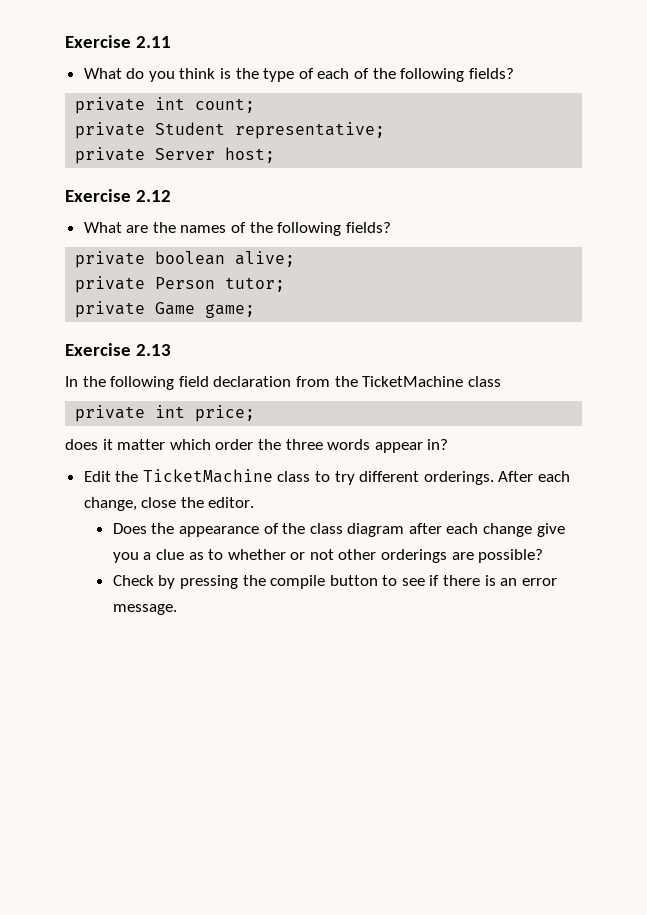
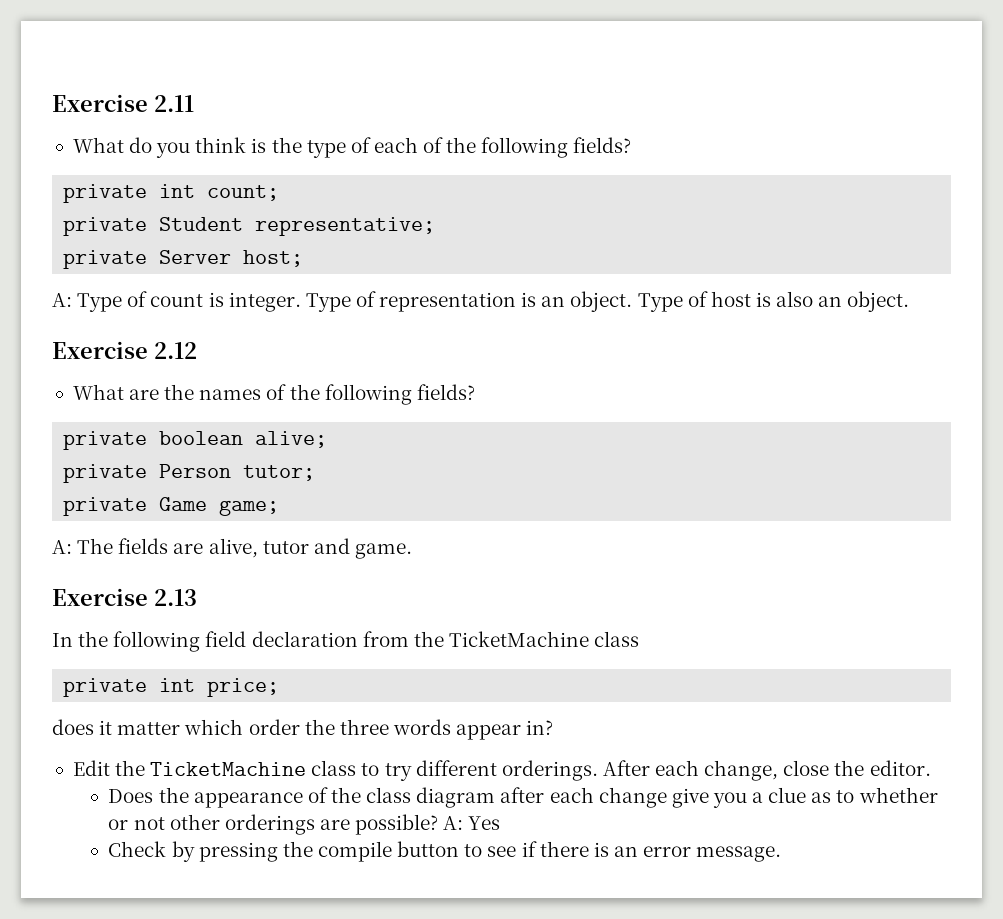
+ A: Type of count is integer. Type of representation is an object. Type of host is also an object.
+ A: The fields are alive, tutor and game.
+ A: Yes

